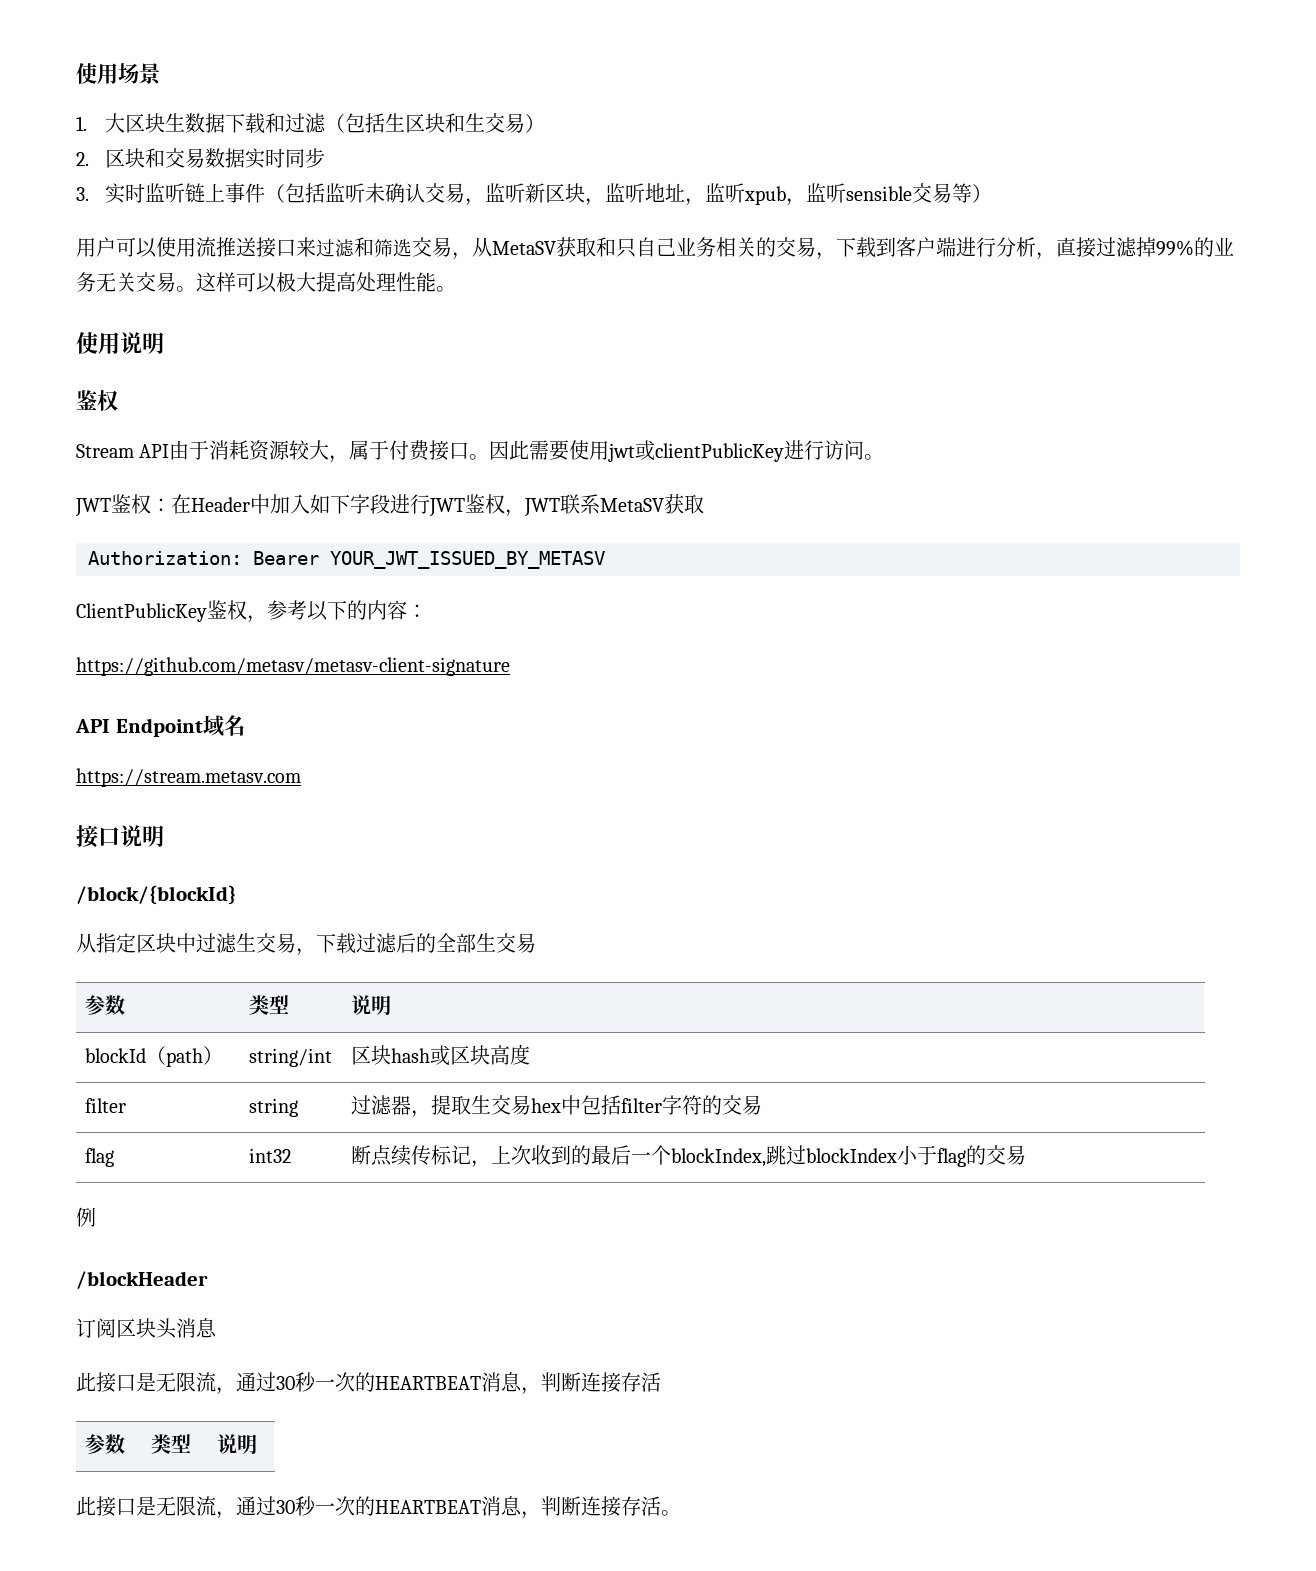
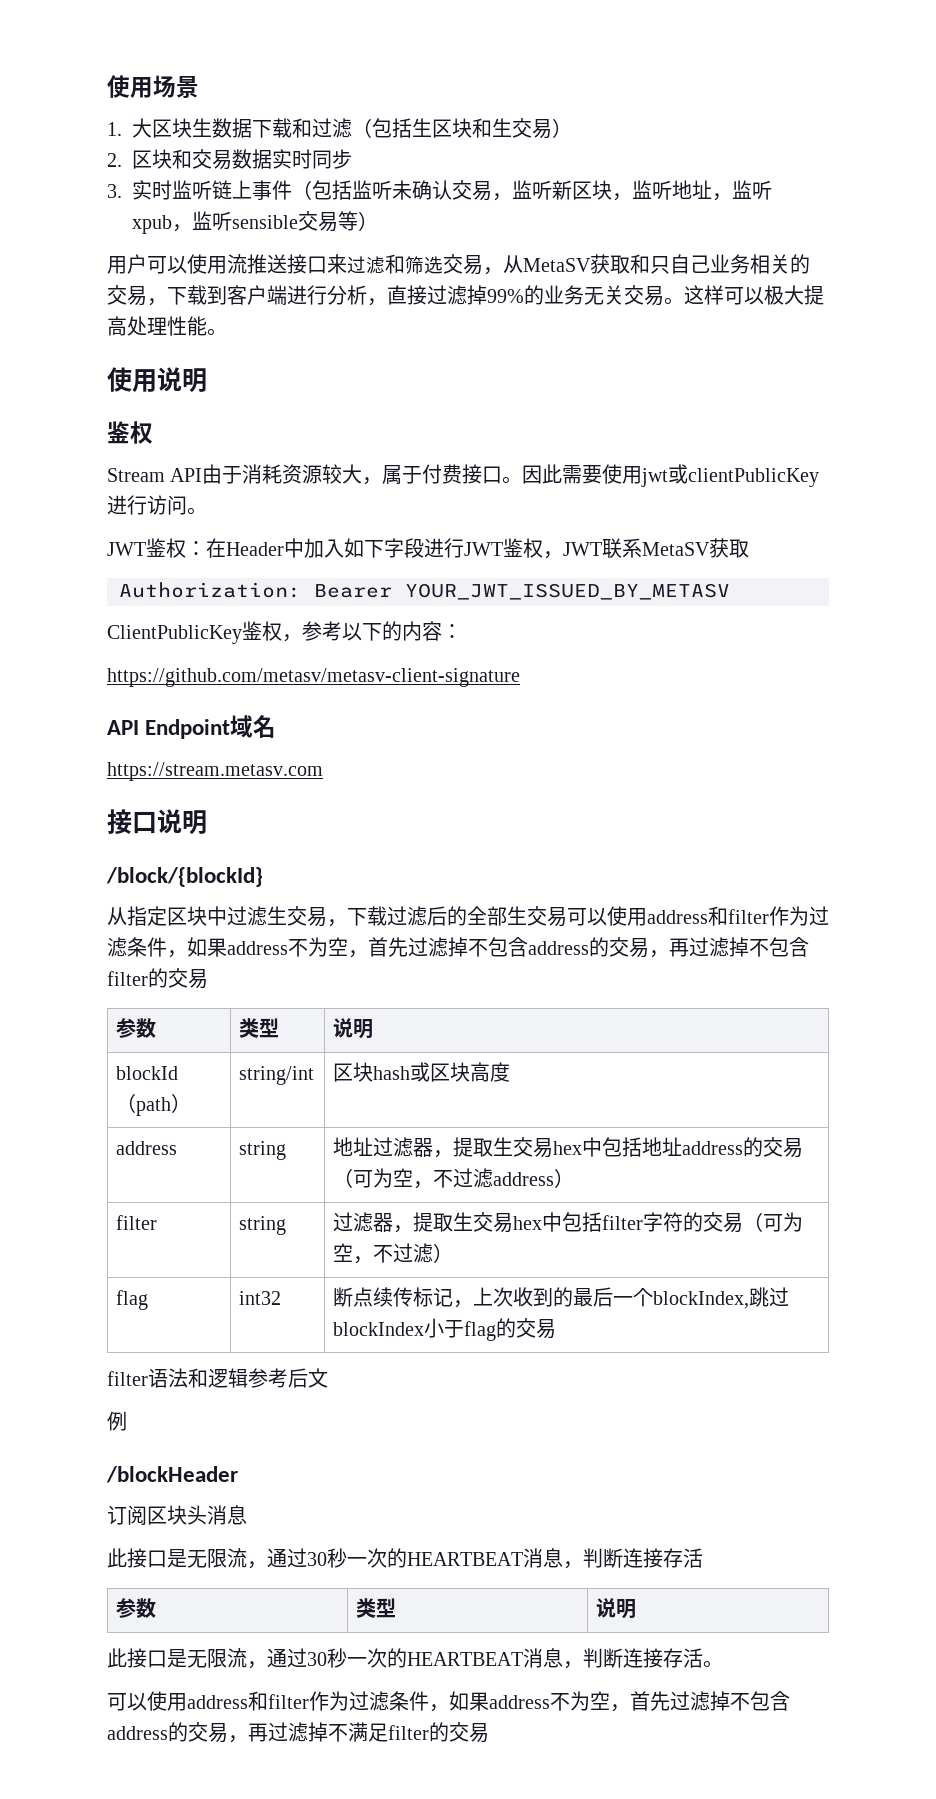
- 从指定区块中过滤生交易，下载过滤后的全部生交易
+ 从指定区块中过滤生交易，下载过滤后的全部生交易可以使用address和filter作为过滤条件，如果address不为空，首先过滤掉不包含address的交易，再过滤掉不包含filter的交易
+ address | string | 地址过滤器，提取生交易hex中包括地址address的交易（可为空，不过滤address）
- filter | string | 过滤器，提取生交易hex中包括filter字符的交易
+ filter | string | 过滤器，提取生交易hex中包括filter字符的交易（可为空，不过滤）
+ filter语法和逻辑参考后文
+ 可以使用address和filter作为过滤条件，如果address不为空，首先过滤掉不包含address的交易，再过滤掉不满足filter的交易

